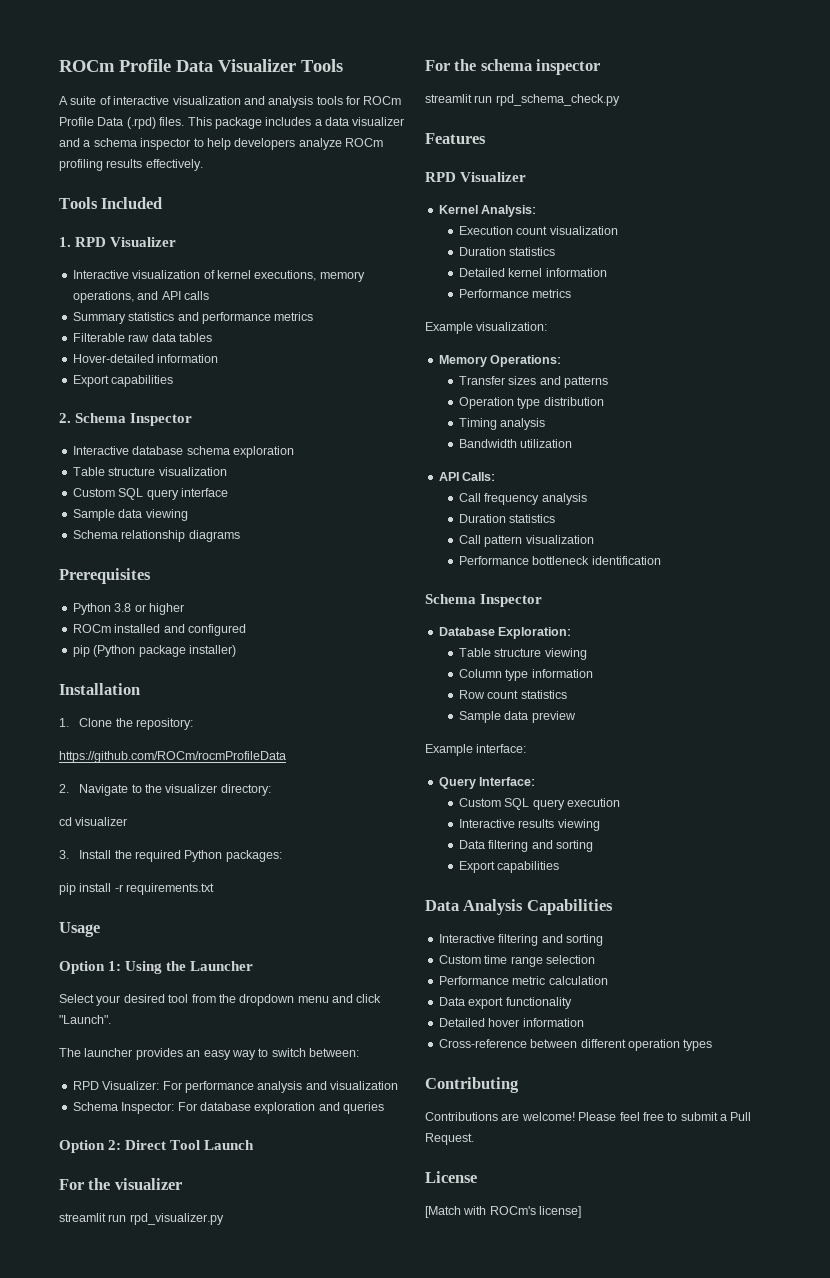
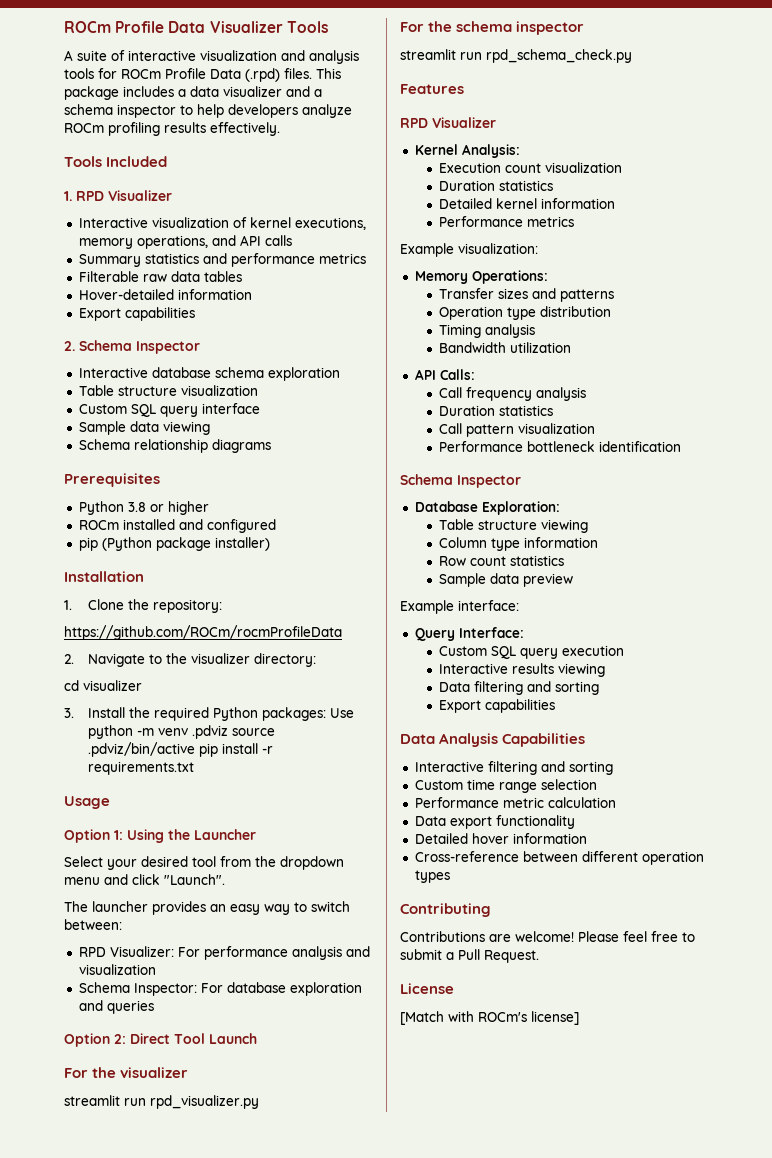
- 3. Install the required Python packages:
- pip install -r requirements.txt
+ 3. Install the required Python packages: Use python -m venv .pdviz source .pdviz/bin/active pip install -r requirements.txt

